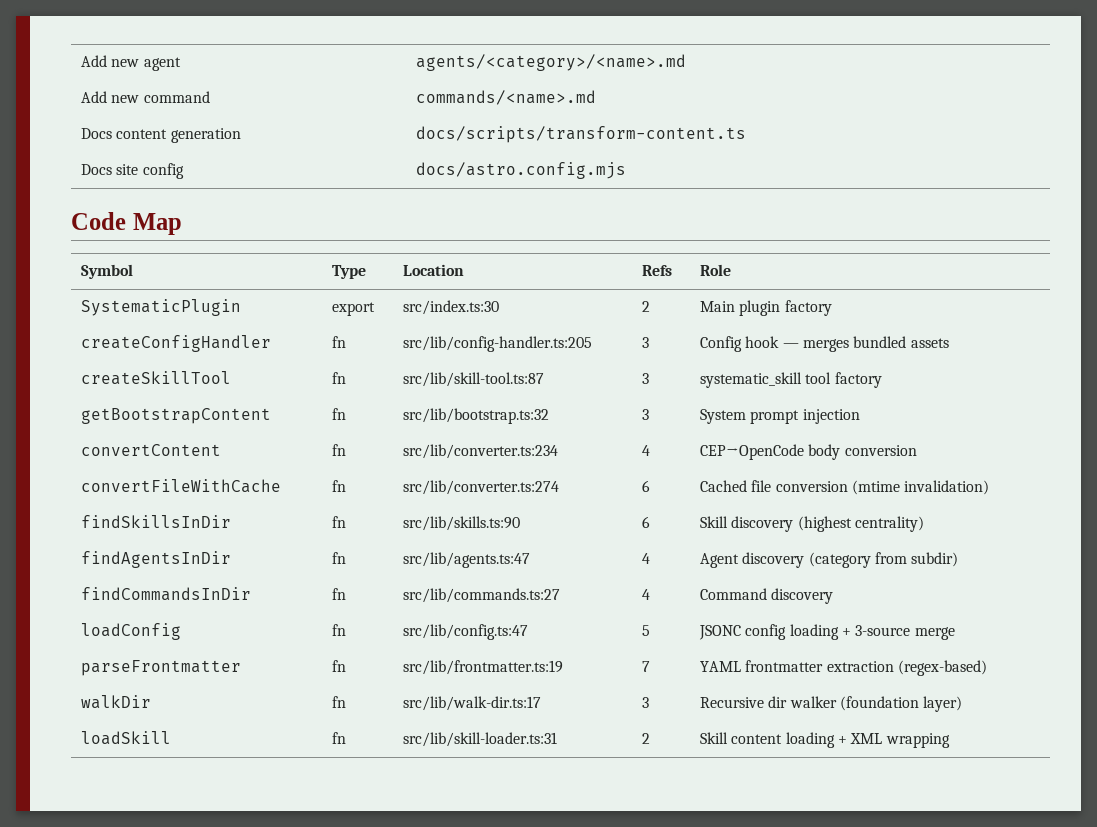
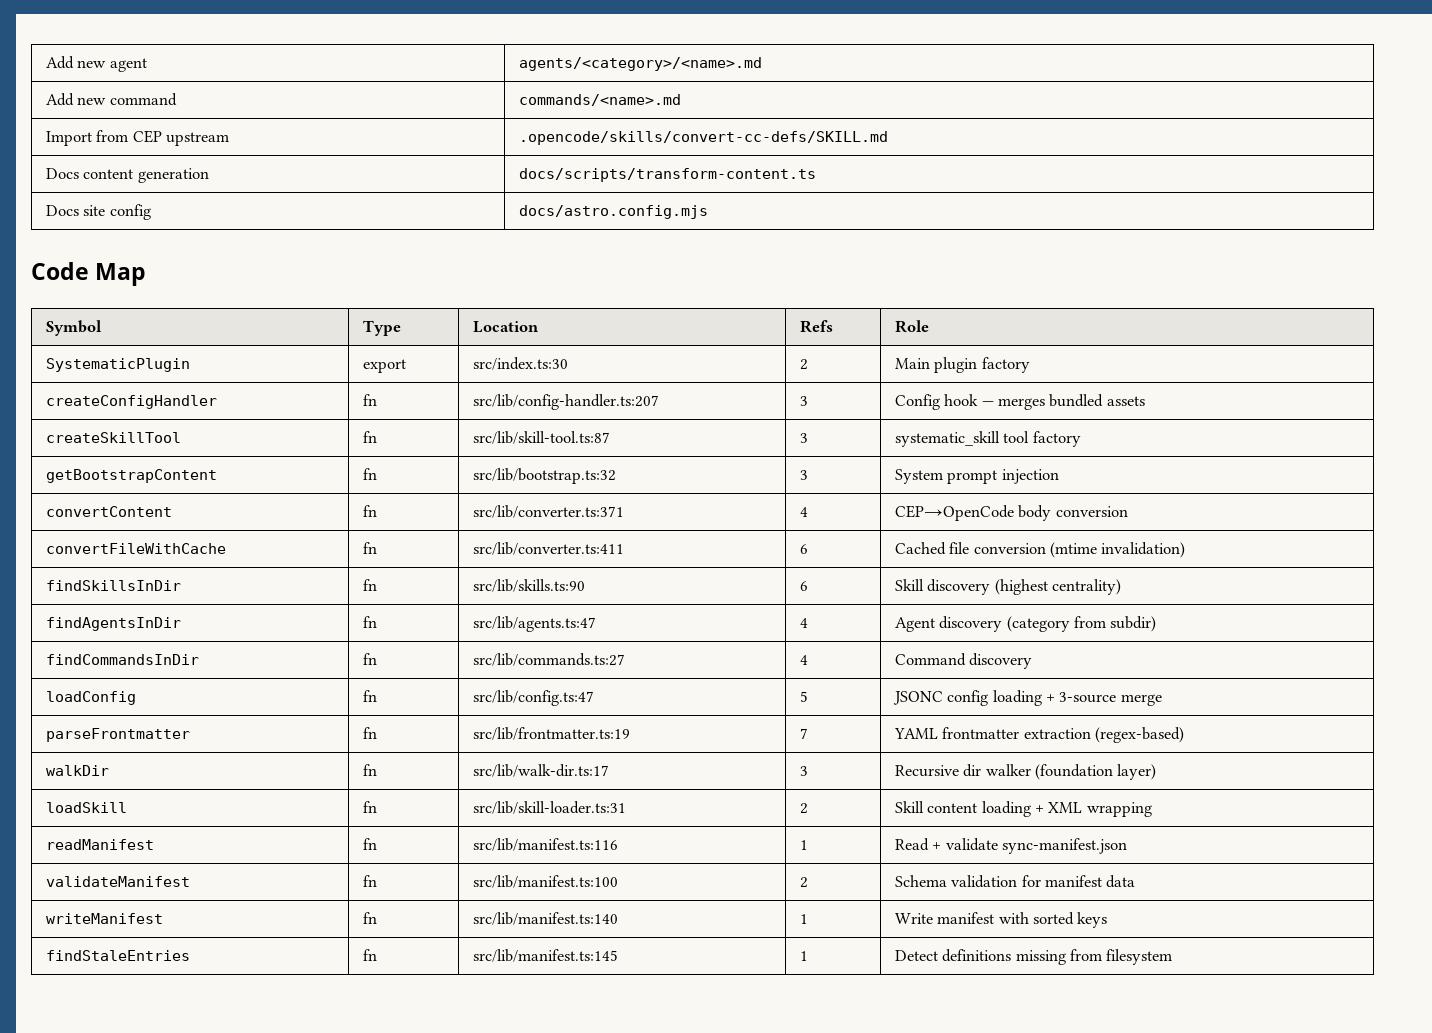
+ Import from CEP upstream | .opencode/skills/convert-cc-defs/SKILL.md
- createConfigHandler | fn | src/lib/config-handler.ts:205 | 3 | Config hook — merges bundled assets
+ createConfigHandler | fn | src/lib/config-handler.ts:207 | 3 | Config hook — merges bundled assets
- convertContent | fn | src/lib/converter.ts:234 | 4 | CEP→OpenCode body conversion
+ convertContent | fn | src/lib/converter.ts:371 | 4 | CEP→OpenCode body conversion
- convertFileWithCache | fn | src/lib/converter.ts:274 | 6 | Cached file conversion (mtime invalidation)
+ convertFileWithCache | fn | src/lib/converter.ts:411 | 6 | Cached file conversion (mtime invalidation)
+ readManifest | fn | src/lib/manifest.ts:116 | 1 | Read + validate sync-manifest.json
+ validateManifest | fn | src/lib/manifest.ts:100 | 2 | Schema validation for manifest data
+ writeManifest | fn | src/lib/manifest.ts:140 | 1 | Write manifest with sorted keys
+ findStaleEntries | fn | src/lib/manifest.ts:145 | 1 | Detect definitions missing from filesystem

